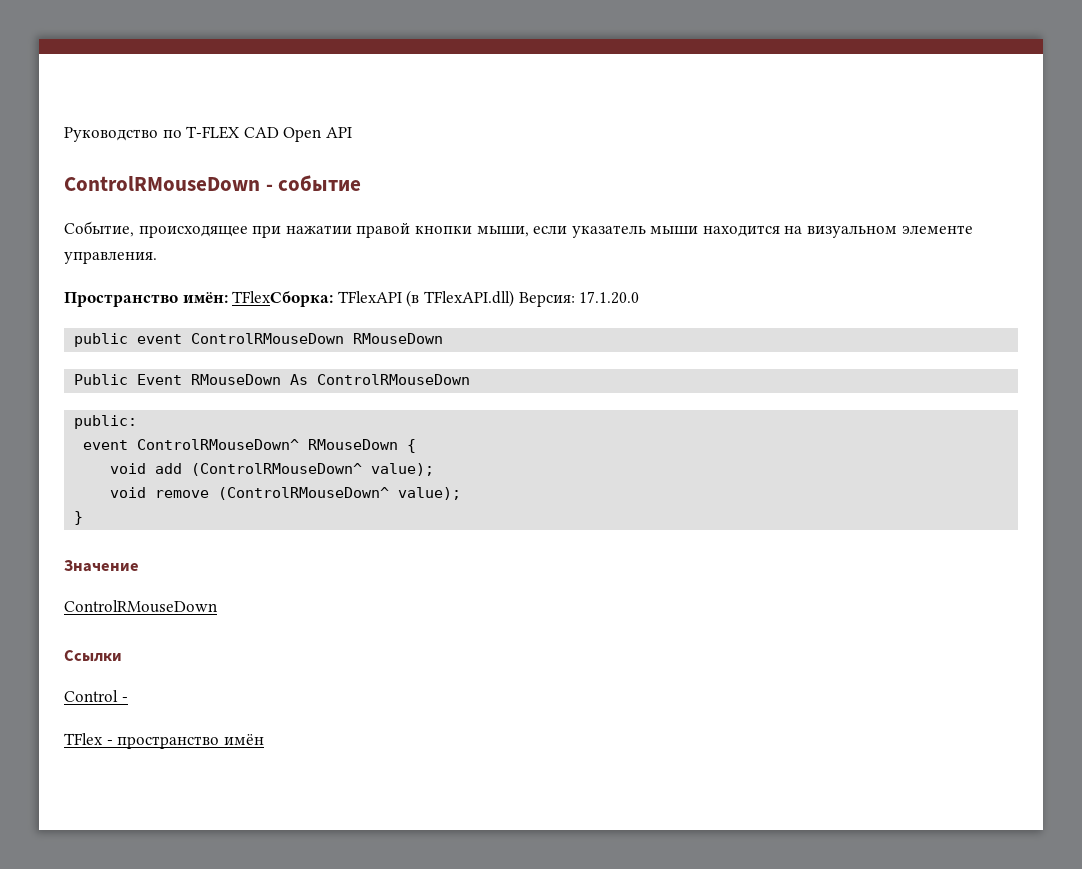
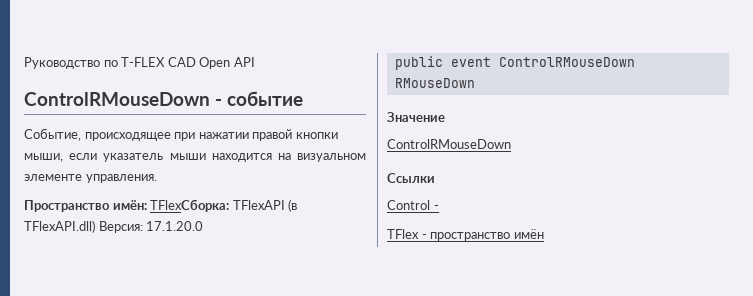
- Public Event RMouseDown As ControlRMouseDown
- public:
- event ControlRMouseDown^ RMouseDown {
- void add (ControlRMouseDown^ value);
- void remove (ControlRMouseDown^ value);
- }

